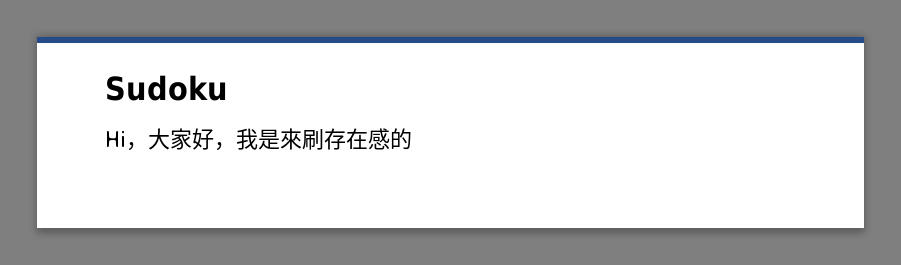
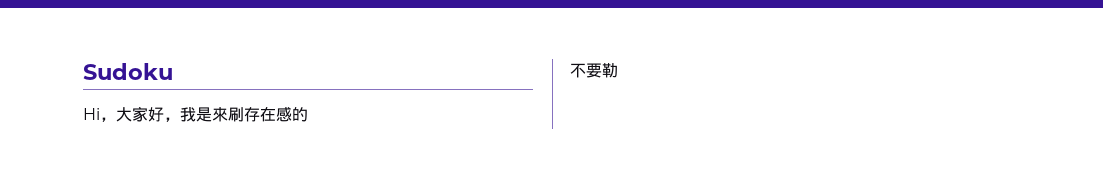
+ 不要勒

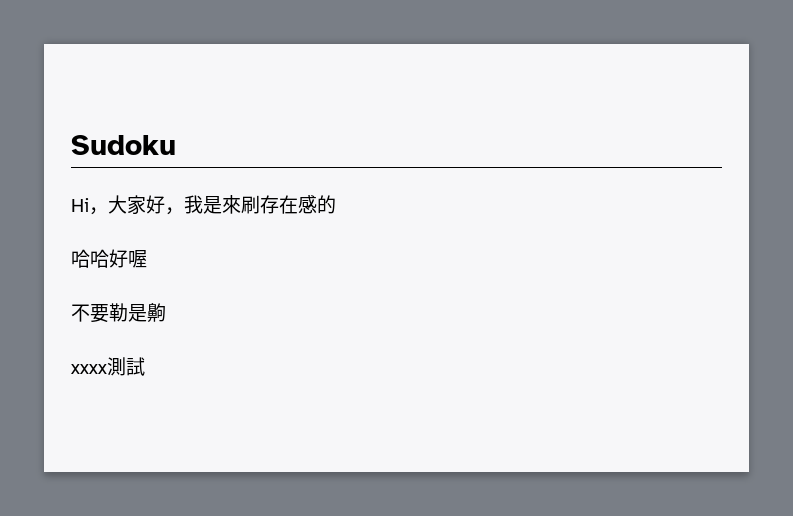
+ 哈哈好喔
- 不要勒
+ 不要勒是齁
+ xxxx測試

